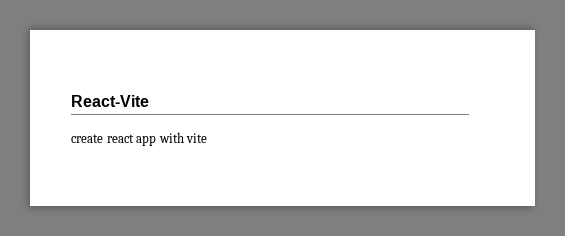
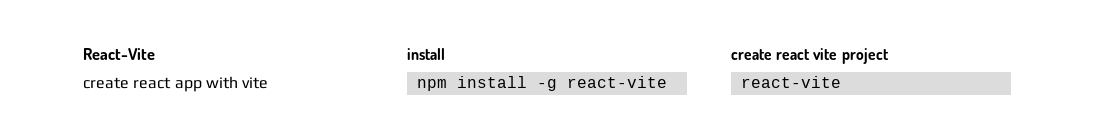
  create react app with vite
+ install
+ npm install -g react-vite
+ create react vite project
+ react-vite

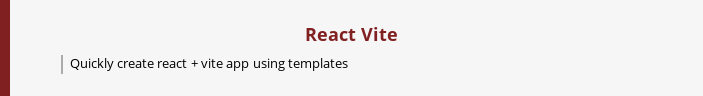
- React-Vite
- create react app with vite
- install
- npm install -g react-vite
- create react vite project
- react-vite
+ React Vite
+ Quickly create react + vite app using templates

